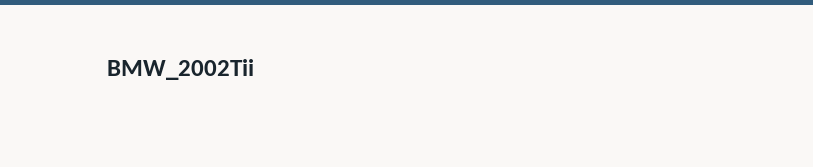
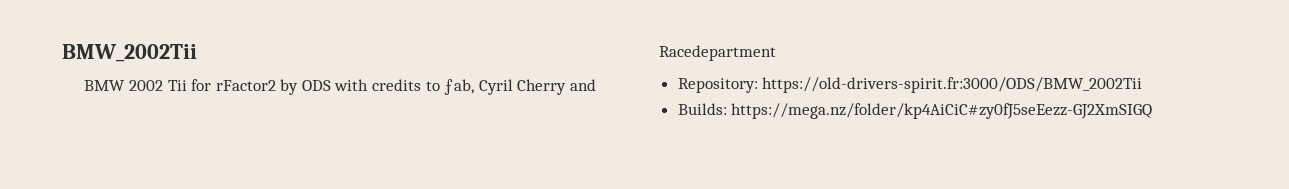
+ BMW 2002 Tii for rFactor2 by ODS with credits to ƒab, Cyril Cherry and Racedepartment
+ Repository: https://old-drivers-spirit.fr:3000/ODS/BMW_2002Tii
+ Builds: https://mega.nz/folder/kp4AiCiC#zy0fJ5seEezz-GJ2XmSIGQ

